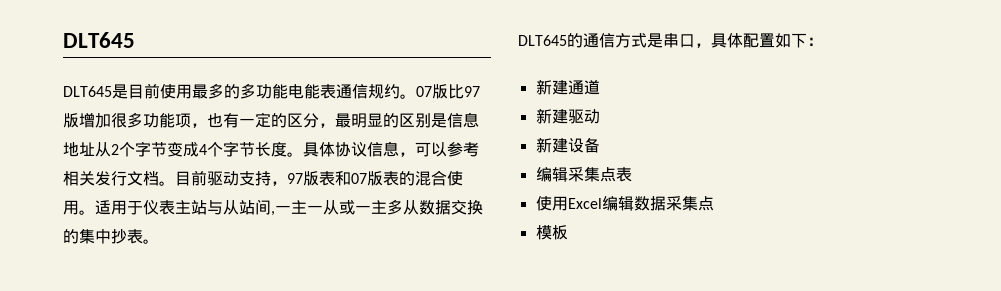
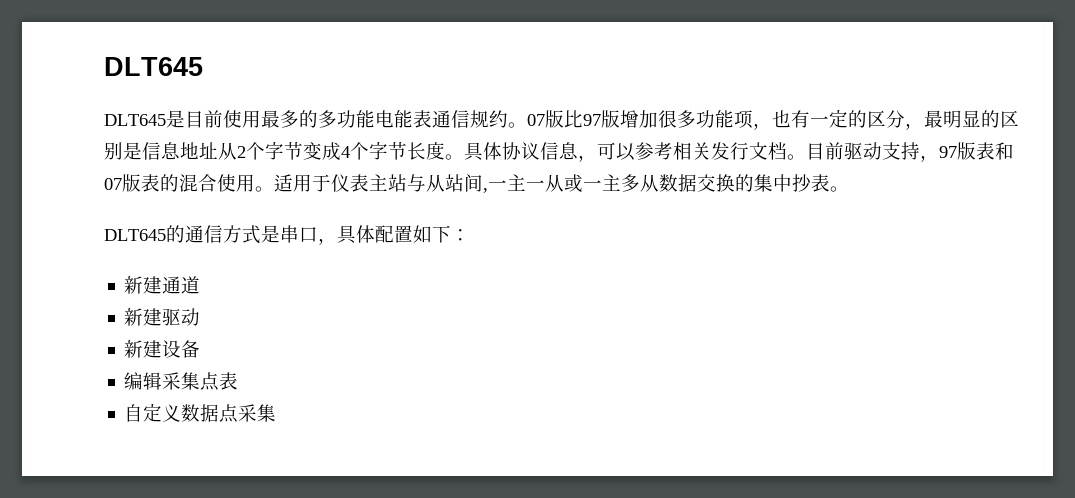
- 使用Excel编辑数据采集点
- 模板
+ 自定义数据点采集

